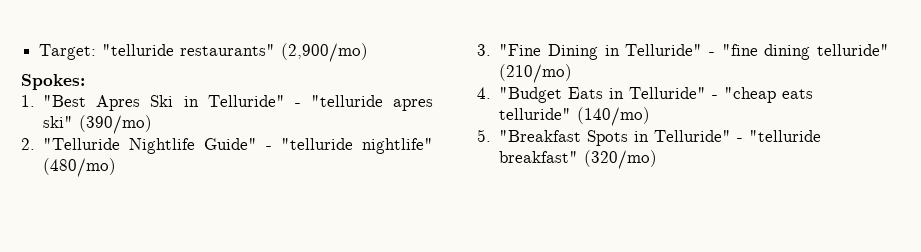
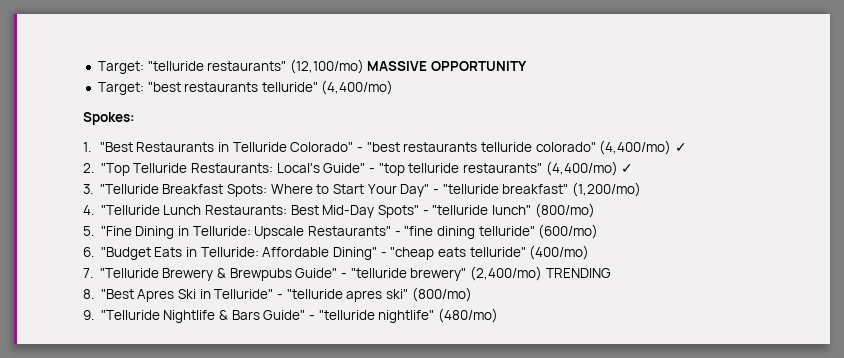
- Target: "telluride restaurants" (2,900/mo)
+ Target: "telluride restaurants" (12,100/mo) MASSIVE OPPORTUNITY
+ Target: "best restaurants telluride" (4,400/mo)
  Spokes:
- 1. "Best Apres Ski in Telluride" - "telluride apres ski" (390/mo)
- 2. "Telluride Nightlife Guide" - "telluride nightlife" (480/mo)
+ 1. "Best Restaurants in Telluride Colorado" - "best restaurants telluride colorado" (4,400/mo) ✓
+ 2. "Top Telluride Restaurants: Local's Guide" - "top telluride restaurants" (4,400/mo) ✓
+ 3. "Telluride Breakfast Spots: Where to Start Your Day" - "telluride breakfast" (1,200/mo)
+ 4. "Telluride Lunch Restaurants: Best Mid-Day Spots" - "telluride lunch" (800/mo)
+ 5. "Fine Dining in Telluride: Upscale Restaurants" - "fine dining telluride" (600/mo)
+ 6. "Budget Eats in Telluride: Affordable Dining" - "cheap eats telluride" (400/mo)
+ 7. "Telluride Brewery & Brewpubs Guide" - "telluride brewery" (2,400/mo) TRENDING
+ 8. "Best Apres Ski in Telluride" - "telluride apres ski" (800/mo)
+ 9. "Telluride Nightlife & Bars Guide" - "telluride nightlife" (480/mo)
- 3. "Fine Dining in Telluride" - "fine dining telluride" (210/mo)
- 4. "Budget Eats in Telluride" - "cheap eats telluride" (140/mo)
- 5. "Breakfast Spots in Telluride" - "telluride breakfast" (320/mo)

